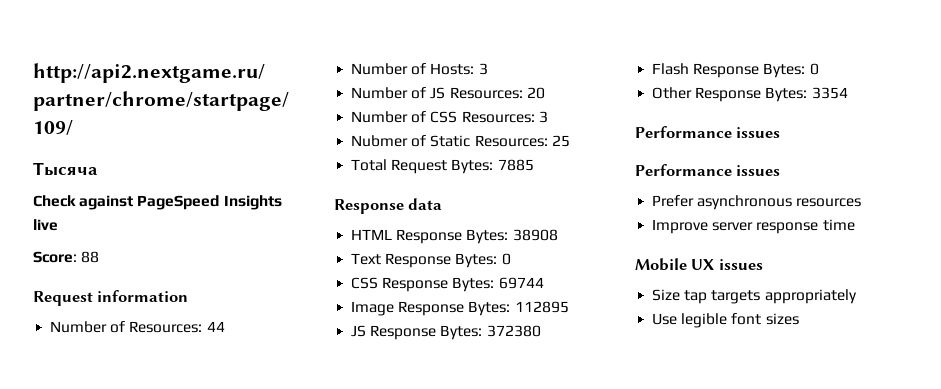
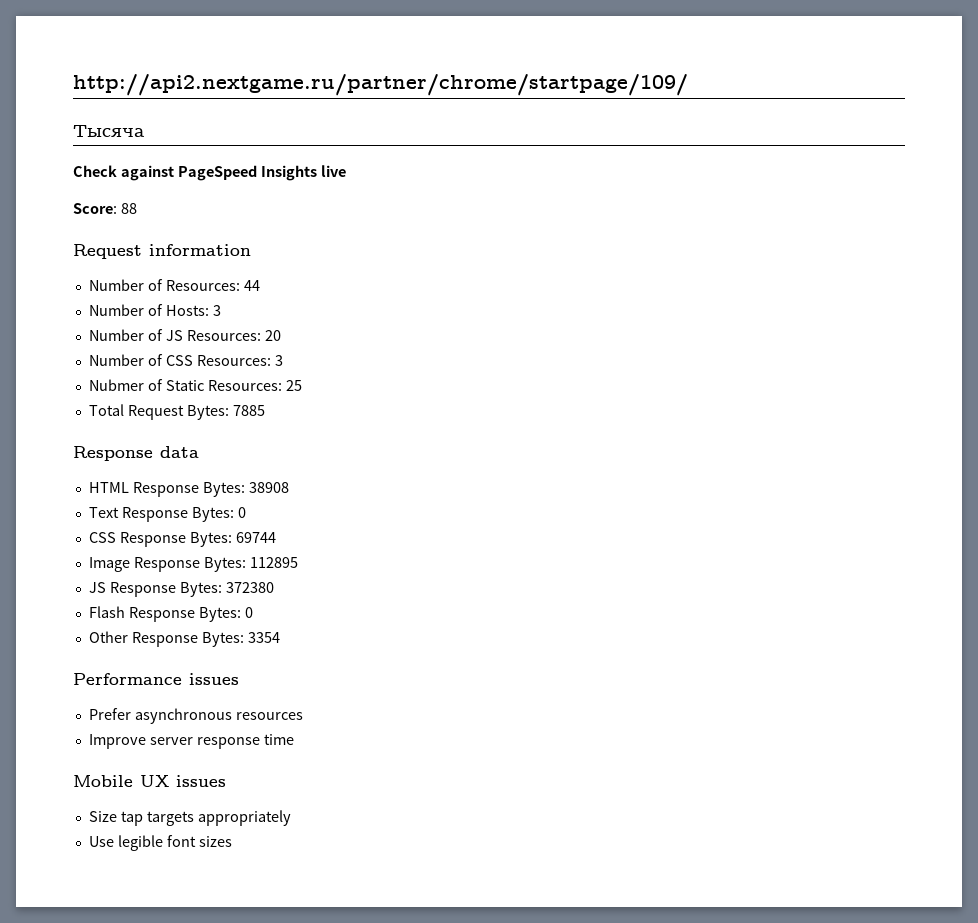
  Other Response Bytes: 3354
- Performance issues

